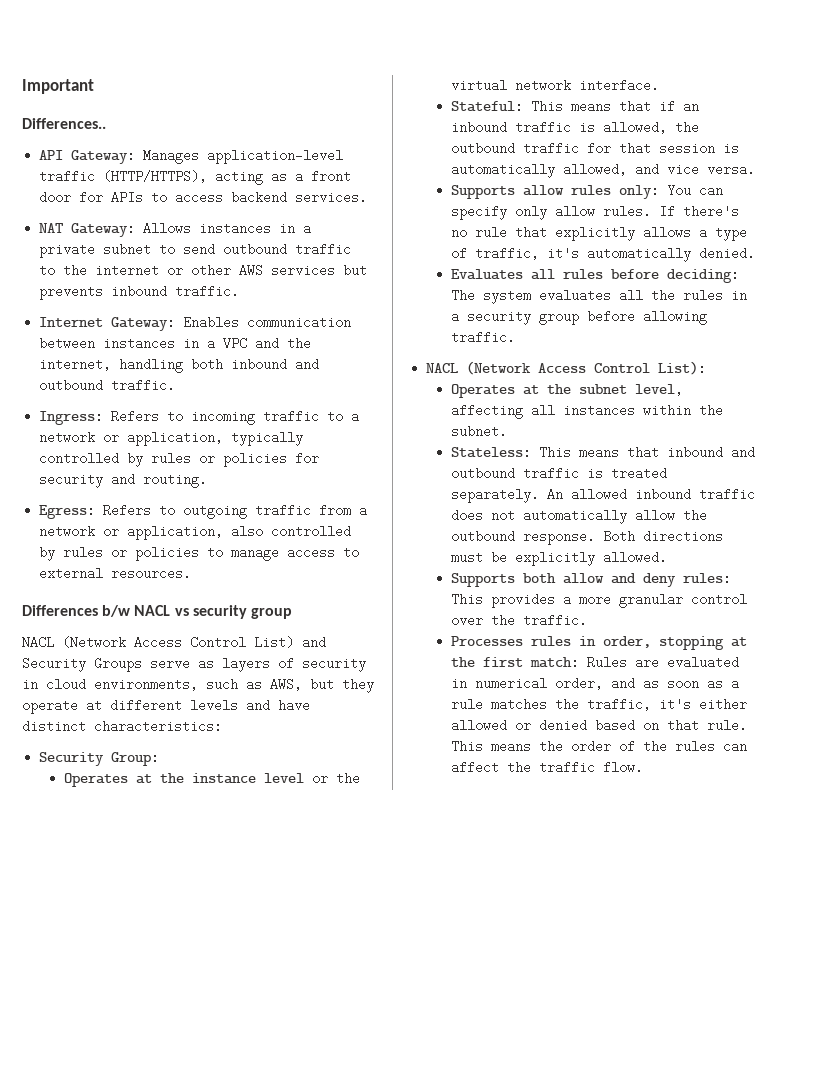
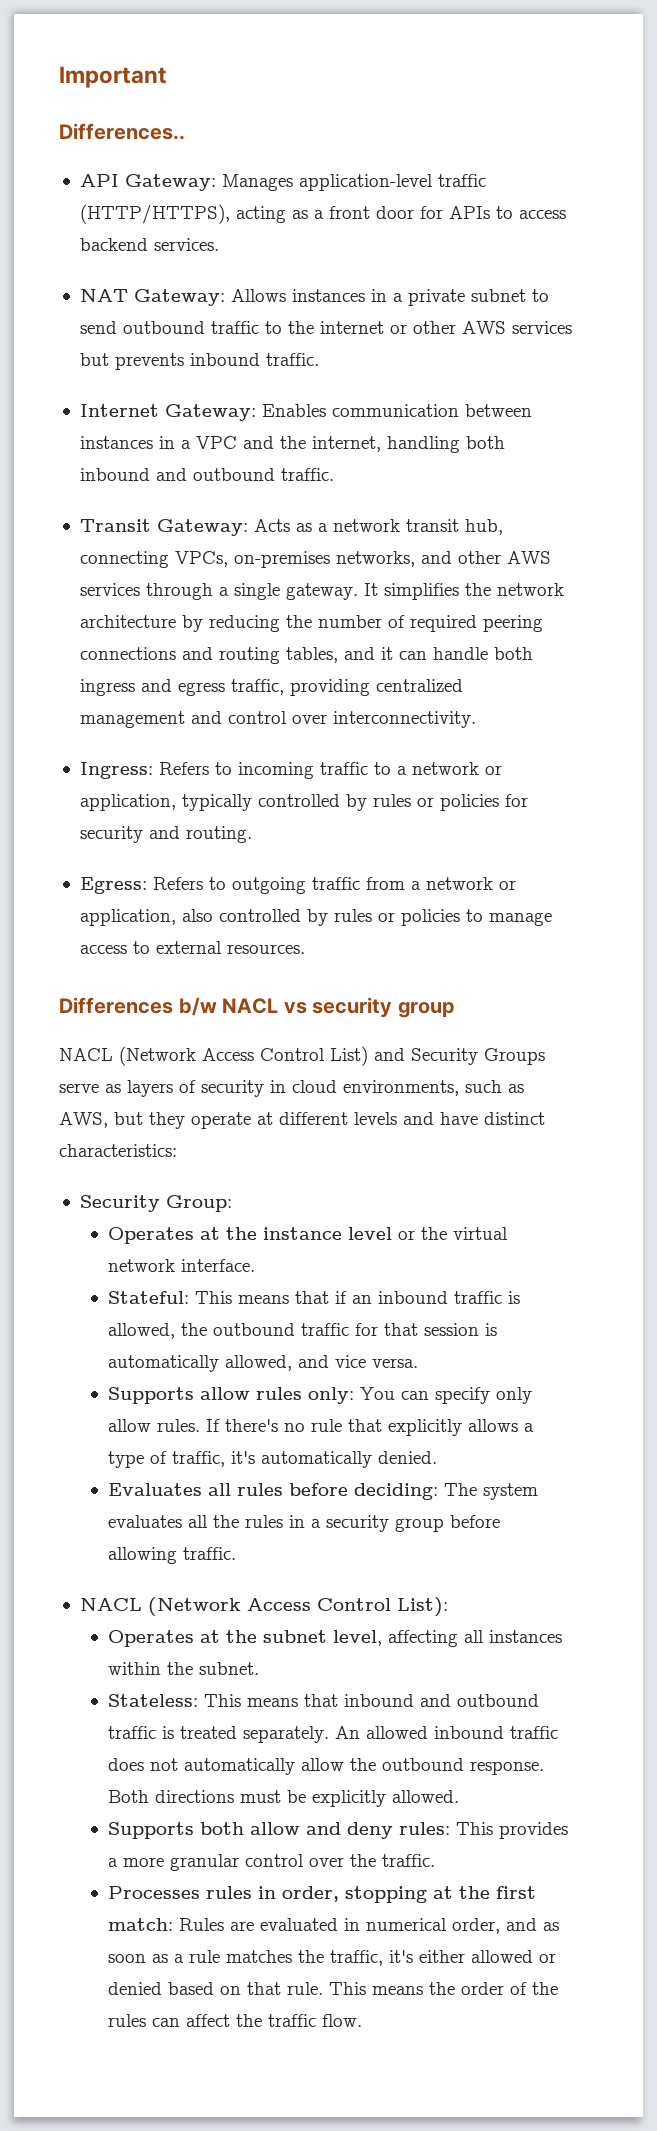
+ Transit Gateway: Acts as a network transit hub, connecting VPCs, on-premises networks, and other AWS services through a single gateway. It simplifies the network architecture by reducing the number of required peering connections and routing tables, and it can handle both ingress and egress traffic, providing centralized management and control over interconnectivity.

